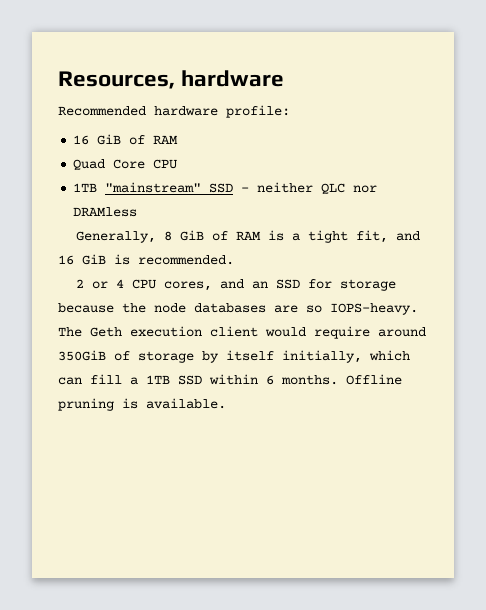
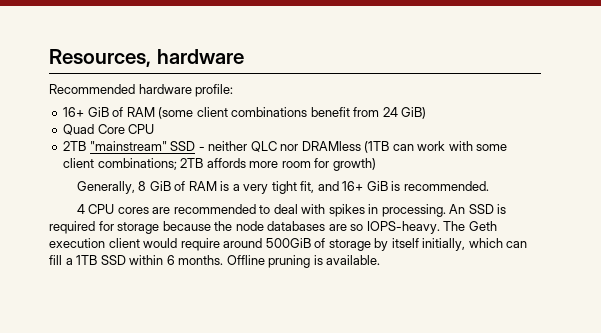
- 16 GiB of RAM
+ 16+ GiB of RAM (some client combinations benefit from 24 GiB)
- 1TB "mainstream" SSD - neither QLC nor DRAMless
+ 2TB "mainstream" SSD - neither QLC nor DRAMless (1TB can work with some client combinations; 2TB affords more room for growth)
- Generally, 8 GiB of RAM is a tight fit, and 16 GiB is recommended.
+ Generally, 8 GiB of RAM is a very tight fit, and 16+ GiB is recommended.
- 2 or 4 CPU cores, and an SSD for storage because the node databases are so IOPS-heavy.
+ 4 CPU cores are recommended to deal with spikes in processing. An SSD is required for storage because the node databases are so IOPS-heavy.
- The Geth execution client would require around 350GiB of storage by itself initially, which can fill a 1TB SSD within 6 months.
+ The Geth execution client would require around 500GiB of storage by itself initially, which can fill a 1TB SSD within 6 months.

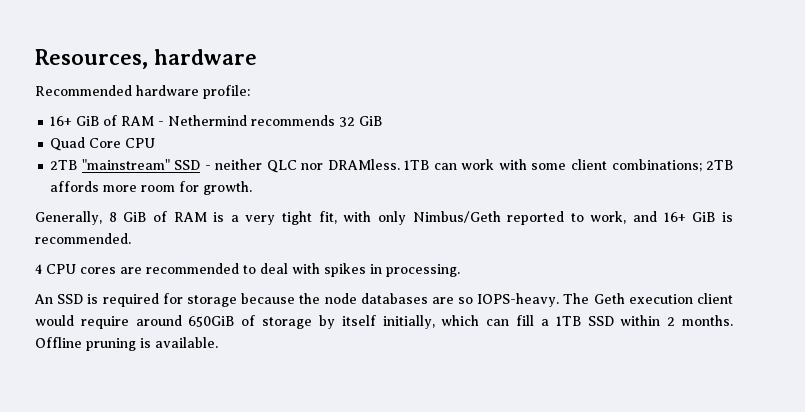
- 16+ GiB of RAM (some client combinations benefit from 24 GiB)
+ 16+ GiB of RAM - Nethermind recommends 32 GiB
- 2TB "mainstream" SSD - neither QLC nor DRAMless (1TB can work with some client combinations; 2TB affords more room for growth)
+ 2TB "mainstream" SSD - neither QLC nor DRAMless. 1TB can work with some client combinations; 2TB affords more room for growth.
- Generally, 8 GiB of RAM is a very tight fit, and 16+ GiB is recommended.
+ Generally, 8 GiB of RAM is a very tight fit, with only Nimbus/Geth reported to work, and 16+ GiB is recommended.
- 4 CPU cores are recommended to deal with spikes in processing. An SSD is required for storage because the node databases are so IOPS-heavy.
+ 4 CPU cores are recommended to deal with spikes in processing.
+ An SSD is required for storage because the node databases are so IOPS-heavy.
- The Geth execution client would require around 500GiB of storage by itself initially, which can fill a 1TB SSD within 6 months.
+ The Geth execution client would require around 650GiB of storage by itself initially, which can fill a 1TB SSD within 2 months.

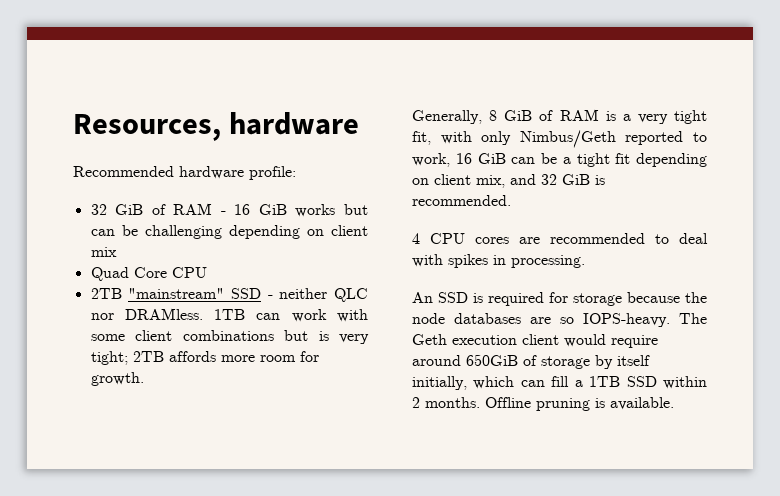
- 16+ GiB of RAM - Nethermind recommends 32 GiB
+ 32 GiB of RAM - 16 GiB works but can be challenging depending on client mix
- 1TB can work with some client combinations; 2TB affords more room for growth.
+ 1TB can work with some client combinations but is very tight; 2TB affords more room for growth.
- Generally, 8 GiB of RAM is a very tight fit, with only Nimbus/Geth reported to work, and 16+ GiB is recommended.
+ Generally, 8 GiB of RAM is a very tight fit, with only Nimbus/Geth reported to work, 16 GiB can be a tight fit depending on client mix, and 32 GiB is recommended.

